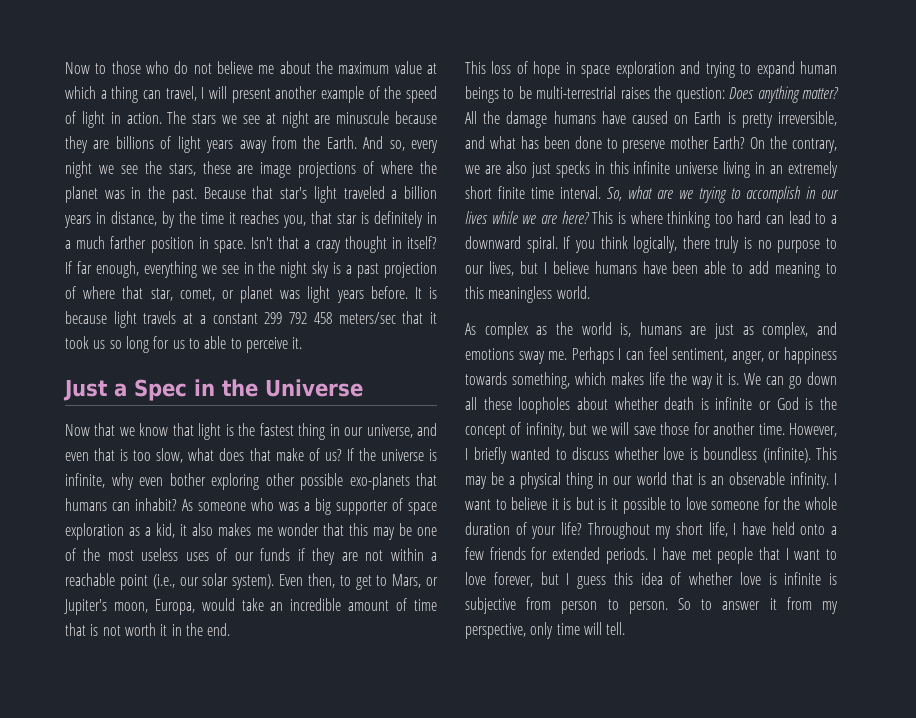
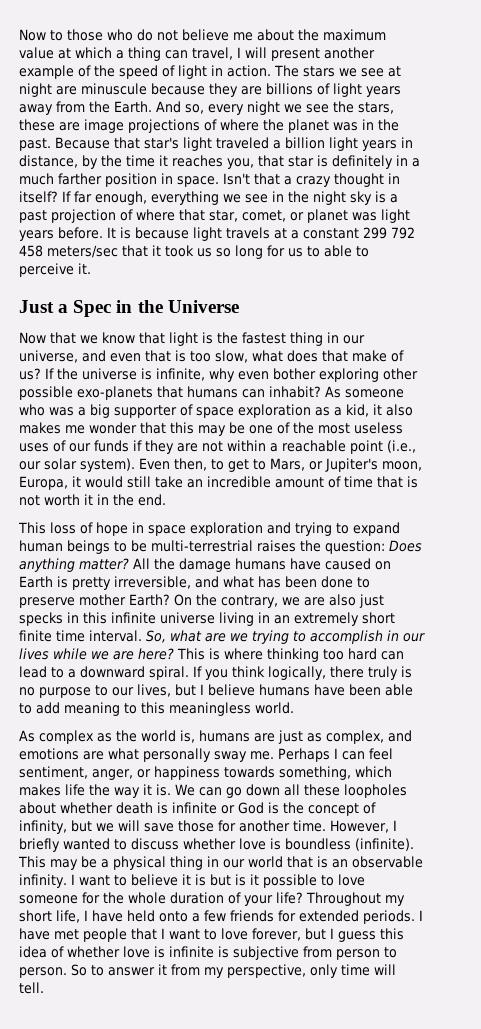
- Because that star's light traveled a billion years in distance, by the time it reaches you, that star is definitely in a much farther position in space.
+ Because that star's light traveled a billion light years in distance, by the time it reaches you, that star is definitely in a much farther position in space.
- Even then, to get to Mars, or Jupiter's moon, Europa, would take an incredible amount of time that is not worth it in the end.
+ Even then, to get to Mars, or Jupiter's moon, Europa, it would still take an incredible amount of time that is not worth it in the end.
- As complex as the world is, humans are just as complex, and emotions sway me.
+ As complex as the world is, humans are just as complex, and emotions are what personally sway me.

